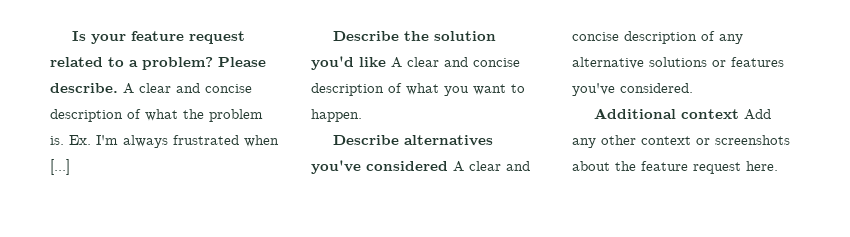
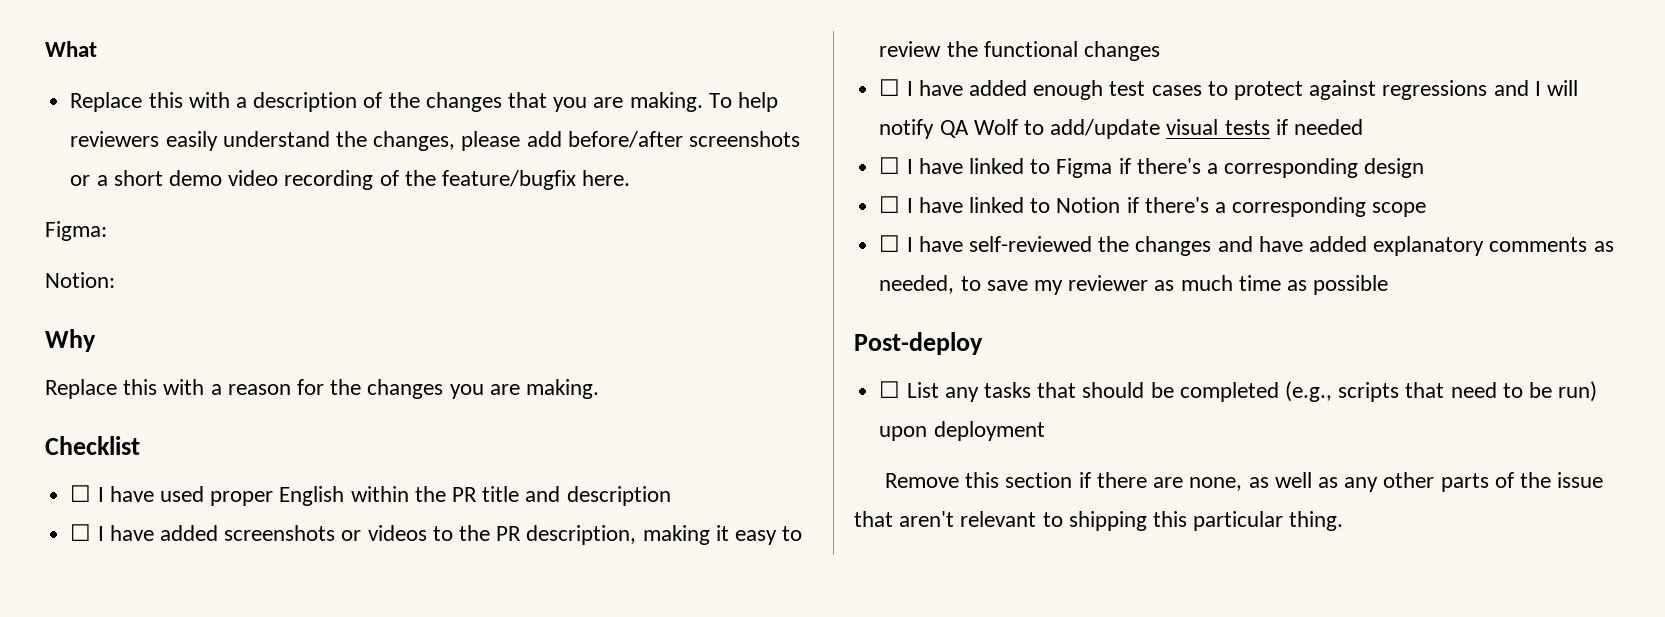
- Is your feature request related to a problem? Please describe. A clear and concise description of what the problem is. Ex. I'm always frustrated when [...]
- Describe the solution you'd like A clear and concise description of what you want to happen.
- Describe alternatives you've considered A clear and concise description of any alternative solutions or features you've considered.
- Additional context Add any other context or screenshots about the feature request here.
+ What
+ Replace this with a description of the changes that you are making. To help reviewers easily understand the changes, please add before/after screenshots or a short demo video recording of the feature/bugfix here.
+ Figma:
+ Notion:
+ Why
+ Replace this with a reason for the changes you are making.
+ Checklist
+ ☐ I have used proper English within the PR title and description
+ ☐ I have added screenshots or videos to the PR description, making it easy to review the functional changes
+ ☐ I have added enough test cases to protect against regressions and I will notify QA Wolf to add/update visual tests if needed
+ ☐ I have linked to Figma if there's a corresponding design
+ ☐ I have linked to Notion if there's a corresponding scope
+ ☐ I have self-reviewed the changes and have added explanatory comments as needed, to save my reviewer as much time as possible
+ Post-deploy
+ ☐ List any tasks that should be completed (e.g., scripts that need to be run) upon deployment
+ Remove this section if there are none, as well as any other parts of the issue that aren't relevant to shipping this particular thing.

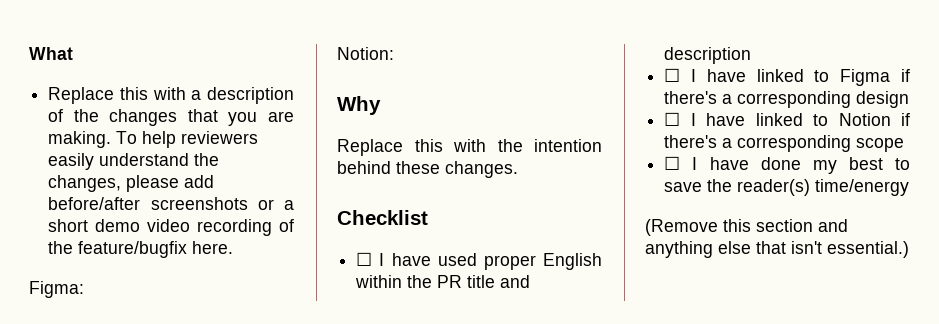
- Replace this with a reason for the changes you are making.
+ Replace this with the intention behind these changes.
- ☐ I have added screenshots or videos to the PR description, making it easy to review the functional changes
- ☐ I have added enough test cases to protect against regressions and I will notify QA Wolf to add/update visual tests if needed
- ☐ I have self-reviewed the changes and have added explanatory comments as needed, to save my reviewer as much time as possible
- Post-deploy
- ☐ List any tasks that should be completed (e.g., scripts that need to be run) upon deployment
- Remove this section if there are none, as well as any other parts of the issue that aren't relevant to shipping this particular thing.
+ ☐ I have done my best to save the reader(s) time/energy
+ (Remove this section and anything else that isn't essential.)

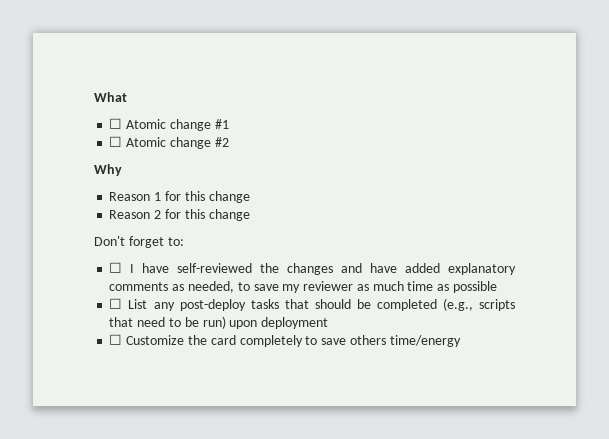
- Replace this with a description of the changes that you are making. To help reviewers easily understand the changes, please add before/after screenshots or a short demo video recording of the feature/bugfix here.
- Figma:
- Notion:
+ ☐ Atomic change #1
+ ☐ Atomic change #2
  Why
- Replace this with the intention behind these changes.
- Checklist
- ☐ I have used proper English within the PR title and description
- ☐ I have linked to Figma if there's a corresponding design
- ☐ I have linked to Notion if there's a corresponding scope
- ☐ I have done my best to save the reader(s) time/energy
- (Remove this section and anything else that isn't essential.)
+ Reason 1 for this change
+ Reason 2 for this change
+ Don't forget to:
+ ☐ I have self-reviewed the changes and have added explanatory comments as needed, to save my reviewer as much time as possible
+ ☐ List any post-deploy tasks that should be completed (e.g., scripts that need to be run) upon deployment
+ ☐ Customize the card completely to save others time/energy

